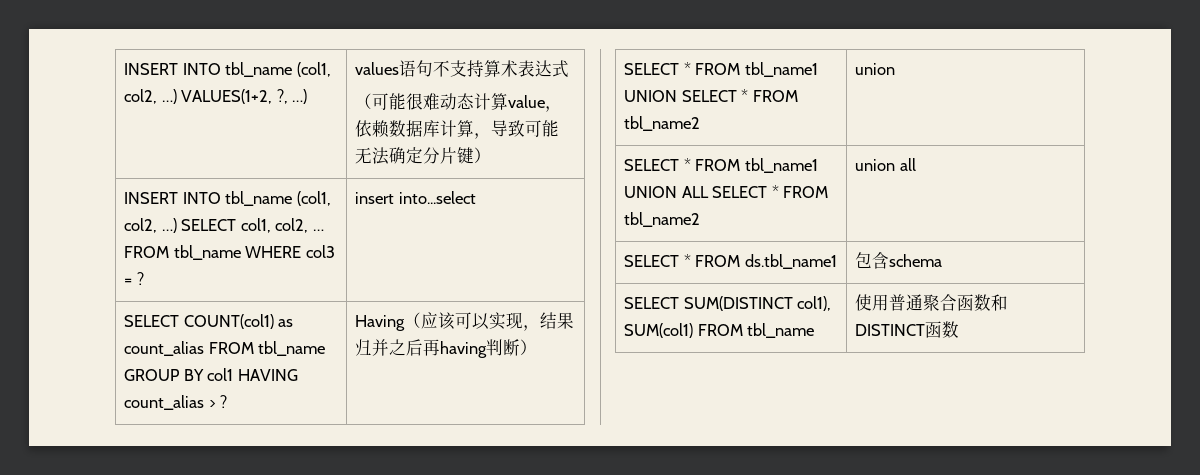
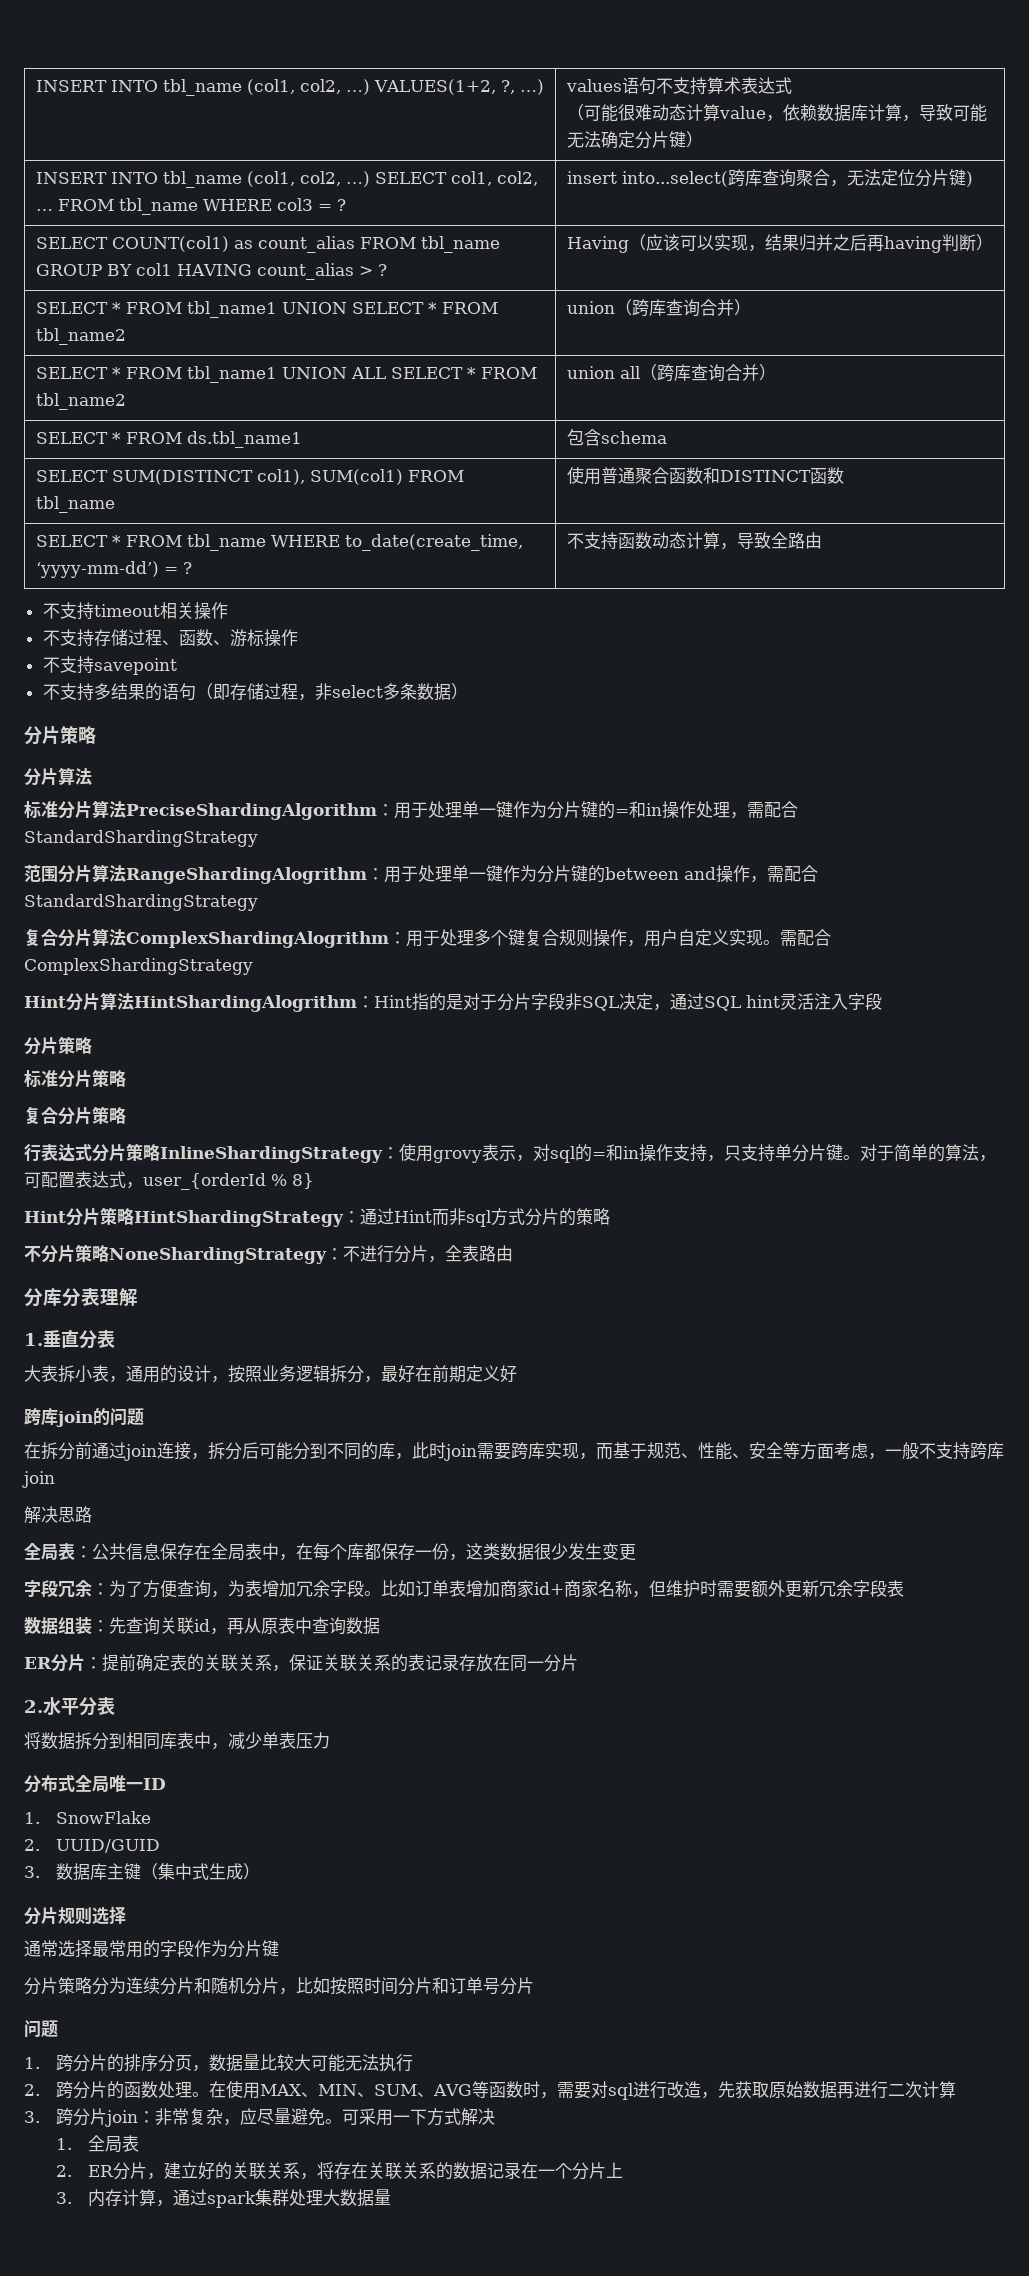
- INSERT INTO tbl_name (col1, col2, …) SELECT col1, col2, … FROM tbl_name WHERE col3 = ? | insert into...select
+ INSERT INTO tbl_name (col1, col2, …) SELECT col1, col2, … FROM tbl_name WHERE col3 = ? | insert into...select(跨库查询聚合，无法定位分片键)
- SELECT * FROM tbl_name1 UNION SELECT * FROM tbl_name2 | union
+ SELECT * FROM tbl_name1 UNION SELECT * FROM tbl_name2 | union（跨库查询合并）
- SELECT * FROM tbl_name1 UNION ALL SELECT * FROM tbl_name2 | union all
+ SELECT * FROM tbl_name1 UNION ALL SELECT * FROM tbl_name2 | union all（跨库查询合并）
+ SELECT * FROM tbl_name WHERE to_date(create_time, ‘yyyy-mm-dd’) = ? | 不支持函数动态计算，导致全路由
+ 不支持timeout相关操作
+ 不支持存储过程、函数、游标操作
+ 不支持savepoint
+ 不支持多结果的语句（即存储过程，非select多条数据）
+ 分片策略
+ 分片算法
+ 标准分片算法PreciseShardingAlgorithm：用于处理单一键作为分片键的=和in操作处理，需配合StandardShardingStrategy
+ 范围分片算法RangeShardingAlogrithm：用于处理单一键作为分片键的between and操作，需配合StandardShardingStrategy
+ 复合分片算法ComplexShardingAlogrithm：用于处理多个键复合规则操作，用户自定义实现。需配合ComplexShardingStrategy
+ Hint分片算法HintShardingAlogrithm：Hint指的是对于分片字段非SQL决定，通过SQL hint灵活注入字段
+ 分片策略
+ 标准分片策略
+ 复合分片策略
+ 行表达式分片策略InlineShardingStrategy：使用grovy表示，对sql的=和in操作支持，只支持单分片键。对于简单的算法，可配置表达式，user_{orderId % 8}
+ Hint分片策略HintShardingStrategy：通过Hint而非sql方式分片的策略
+ 不分片策略NoneShardingStrategy：不进行分片，全表路由
+ 分库分表理解
+ 1.垂直分表
+ 大表拆小表，通用的设计，按照业务逻辑拆分，最好在前期定义好
+ 跨库join的问题
+ 在拆分前通过join连接，拆分后可能分到不同的库，此时join需要跨库实现，而基于规范、性能、安全等方面考虑，一般不支持跨库join
+ 解决思路
+ 全局表：公共信息保存在全局表中，在每个库都保存一份，这类数据很少发生变更
+ 字段冗余：为了方便查询，为表增加冗余字段。比如订单表增加商家id+商家名称，但维护时需要额外更新冗余字段表
+ 数据组装：先查询关联id，再从原表中查询数据
+ ER分片：提前确定表的关联关系，保证关联关系的表记录存放在同一分片
+ 2.水平分表
+ 将数据拆分到相同库表中，减少单表压力
+ 分布式全局唯一ID
+ 1. SnowFlake
+ 2. UUID/GUID
+ 3.数据库主键（集中式生成）
+ 分片规则选择
+ 通常选择最常用的字段作为分片键
+ 分片策略分为连续分片和随机分片，比如按照时间分片和订单号分片
+ 问题
+ 1.跨分片的排序分页，数据量比较大可能无法执行
+ 2.跨分片的函数处理。在使用MAX、MIN、SUM、AVG等函数时，需要对sql进行改造，先获取原始数据再进行二次计算
+ 3.跨分片join：非常复杂，应尽量避免。可采用一下方式解决
+ 1.全局表
+ 2. ER分片，建立好的关联关系，将存在关联关系的数据记录在一个分片上
+ 3.内存计算，通过spark集群处理大数据量

